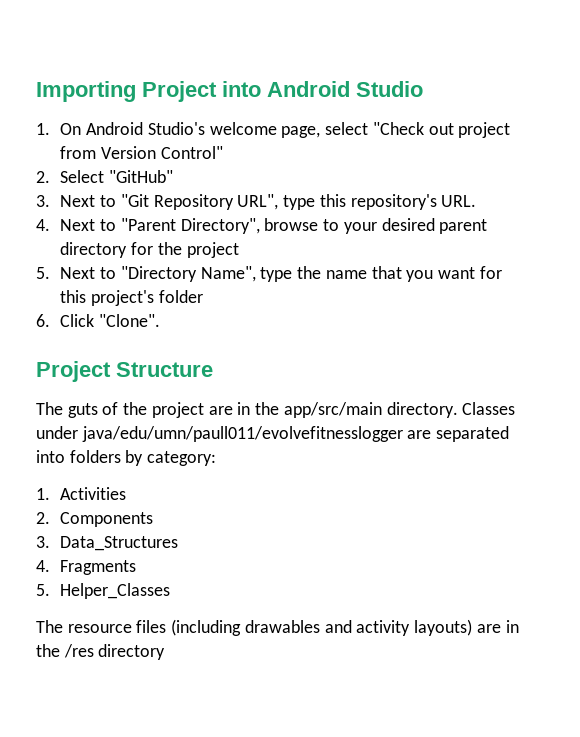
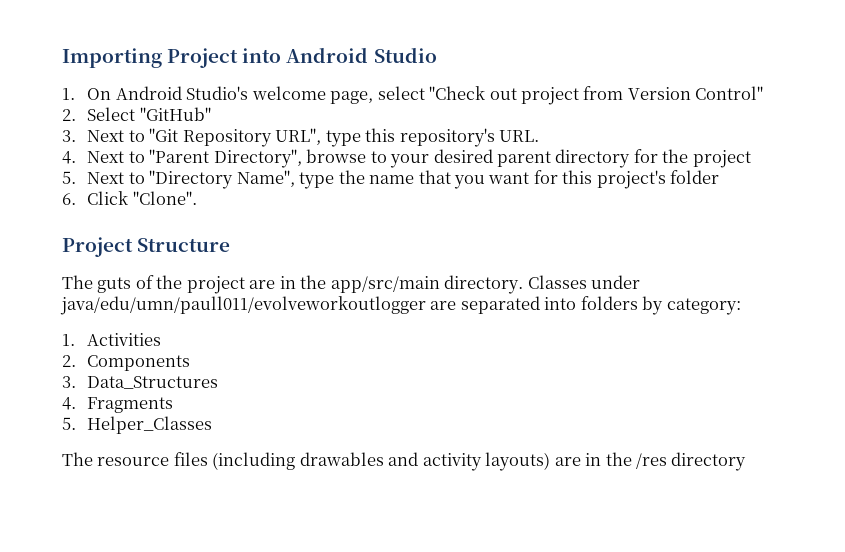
- Classes under java/edu/umn/paull011/evolvefitnesslogger are separated into folders by category:
+ Classes under java/edu/umn/paull011/evolveworkoutlogger are separated into folders by category:

